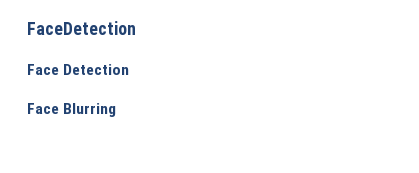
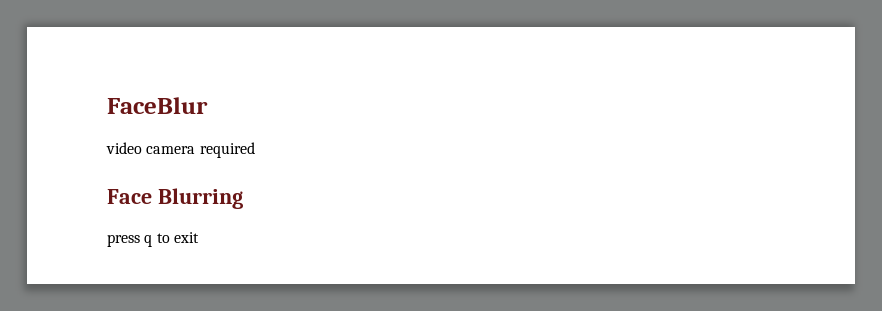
- FaceDetection
- Face Detection
+ FaceBlur
+ video camera required
  Face Blurring
+ press q to exit

